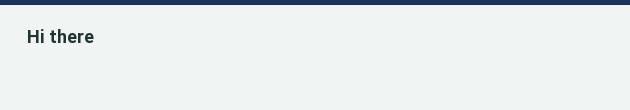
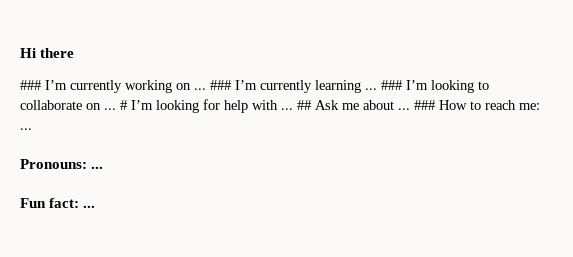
+ ### I’m currently working on ... ### I’m currently learning ... ### I’m looking to collaborate on ... # I’m looking for help with ... ## Ask me about ... ### How to reach me: ...
+ Pronouns: ...
+ Fun fact: ...

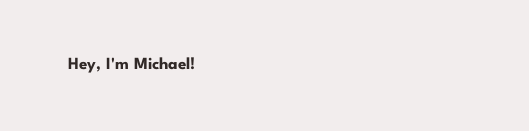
- Hi there
- ### I’m currently working on ... ### I’m currently learning ... ### I’m looking to collaborate on ... # I’m looking for help with ... ## Ask me about ... ### How to reach me: ...
- Pronouns: ...
- Fun fact: ...
+ Hey, I'm Michael!

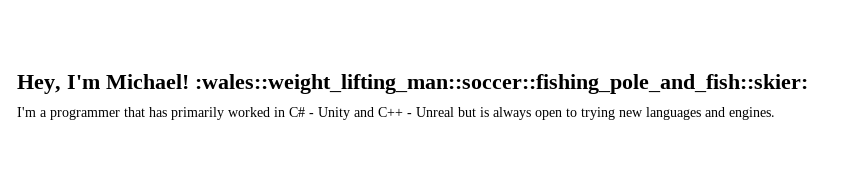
- Hey, I'm Michael!
+ Hey, I'm Michael! :wales::weight_lifting_man::soccer::fishing_pole_and_fish::skier:
+ I'm a programmer that has primarily worked in C# - Unity and C++ - Unreal but is always open to trying new languages and engines.

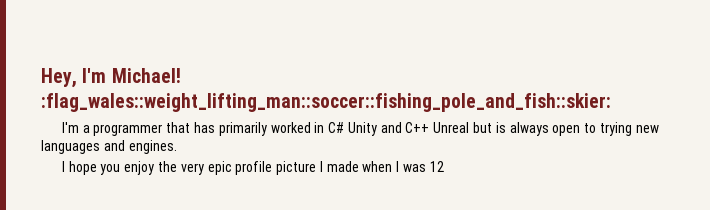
- Hey, I'm Michael! :wales::weight_lifting_man::soccer::fishing_pole_and_fish::skier:
+ Hey, I'm Michael! :flag_wales::weight_lifting_man::soccer::fishing_pole_and_fish::skier:
- I'm a programmer that has primarily worked in C# - Unity and C++ - Unreal but is always open to trying new languages and engines.
+ I'm a programmer that has primarily worked in C# Unity and C++ Unreal but is always open to trying new languages and engines.
+ I hope you enjoy the very epic profile picture I made when I was 12

